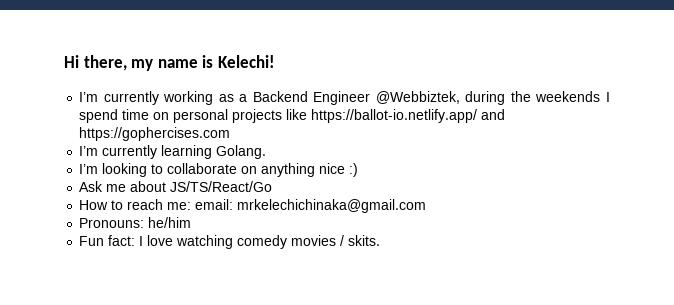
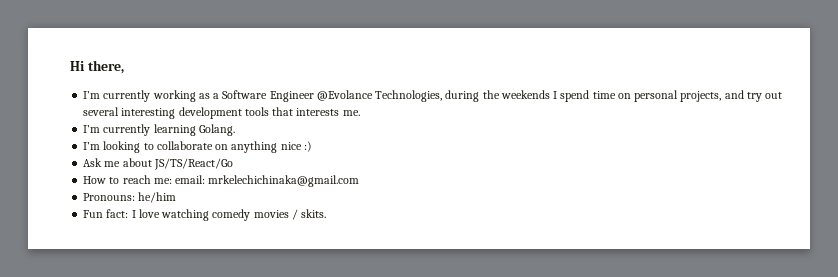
- Hi there, my name is Kelechi!
+ Hi there,
- I’m currently working as a Backend Engineer @Webbiztek, during the weekends I spend time on personal projects like https://ballot-io.netlify.app/ and https://gophercises.com
+ I’m currently working as a Software Engineer @Evolance Technologies, during the weekends I spend time on personal projects, and try out several interesting development tools that interests me.

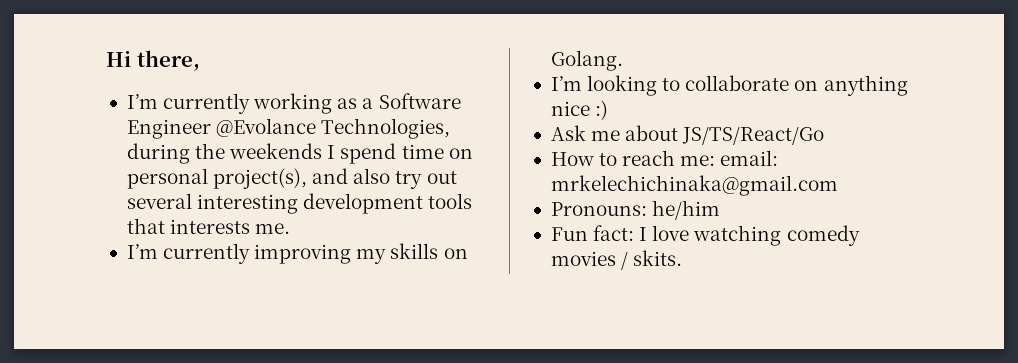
- I’m currently working as a Software Engineer @Evolance Technologies, during the weekends I spend time on personal projects, and try out several interesting development tools that interests me.
+ I’m currently working as a Software Engineer @Evolance Technologies, during the weekends I spend time on personal project(s), and also try out several interesting development tools that interests me.
- I’m currently learning Golang.
+ I’m currently improving my skills on Golang.

